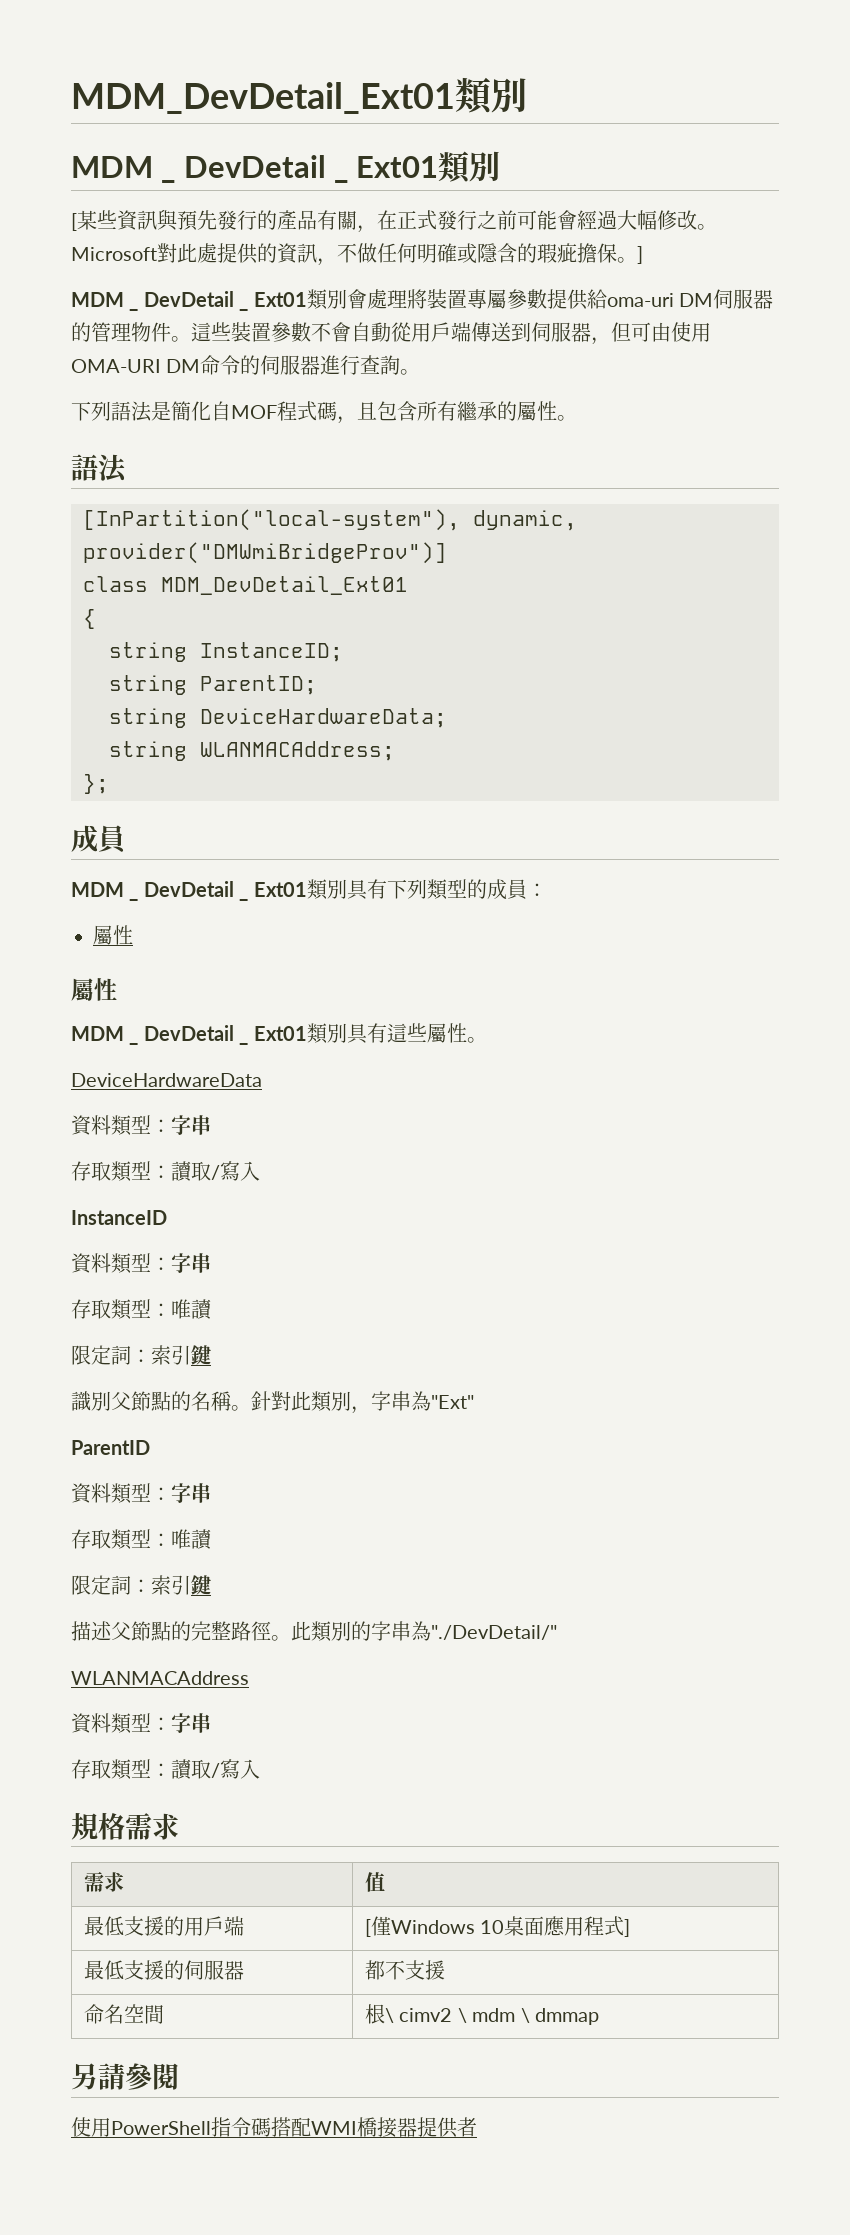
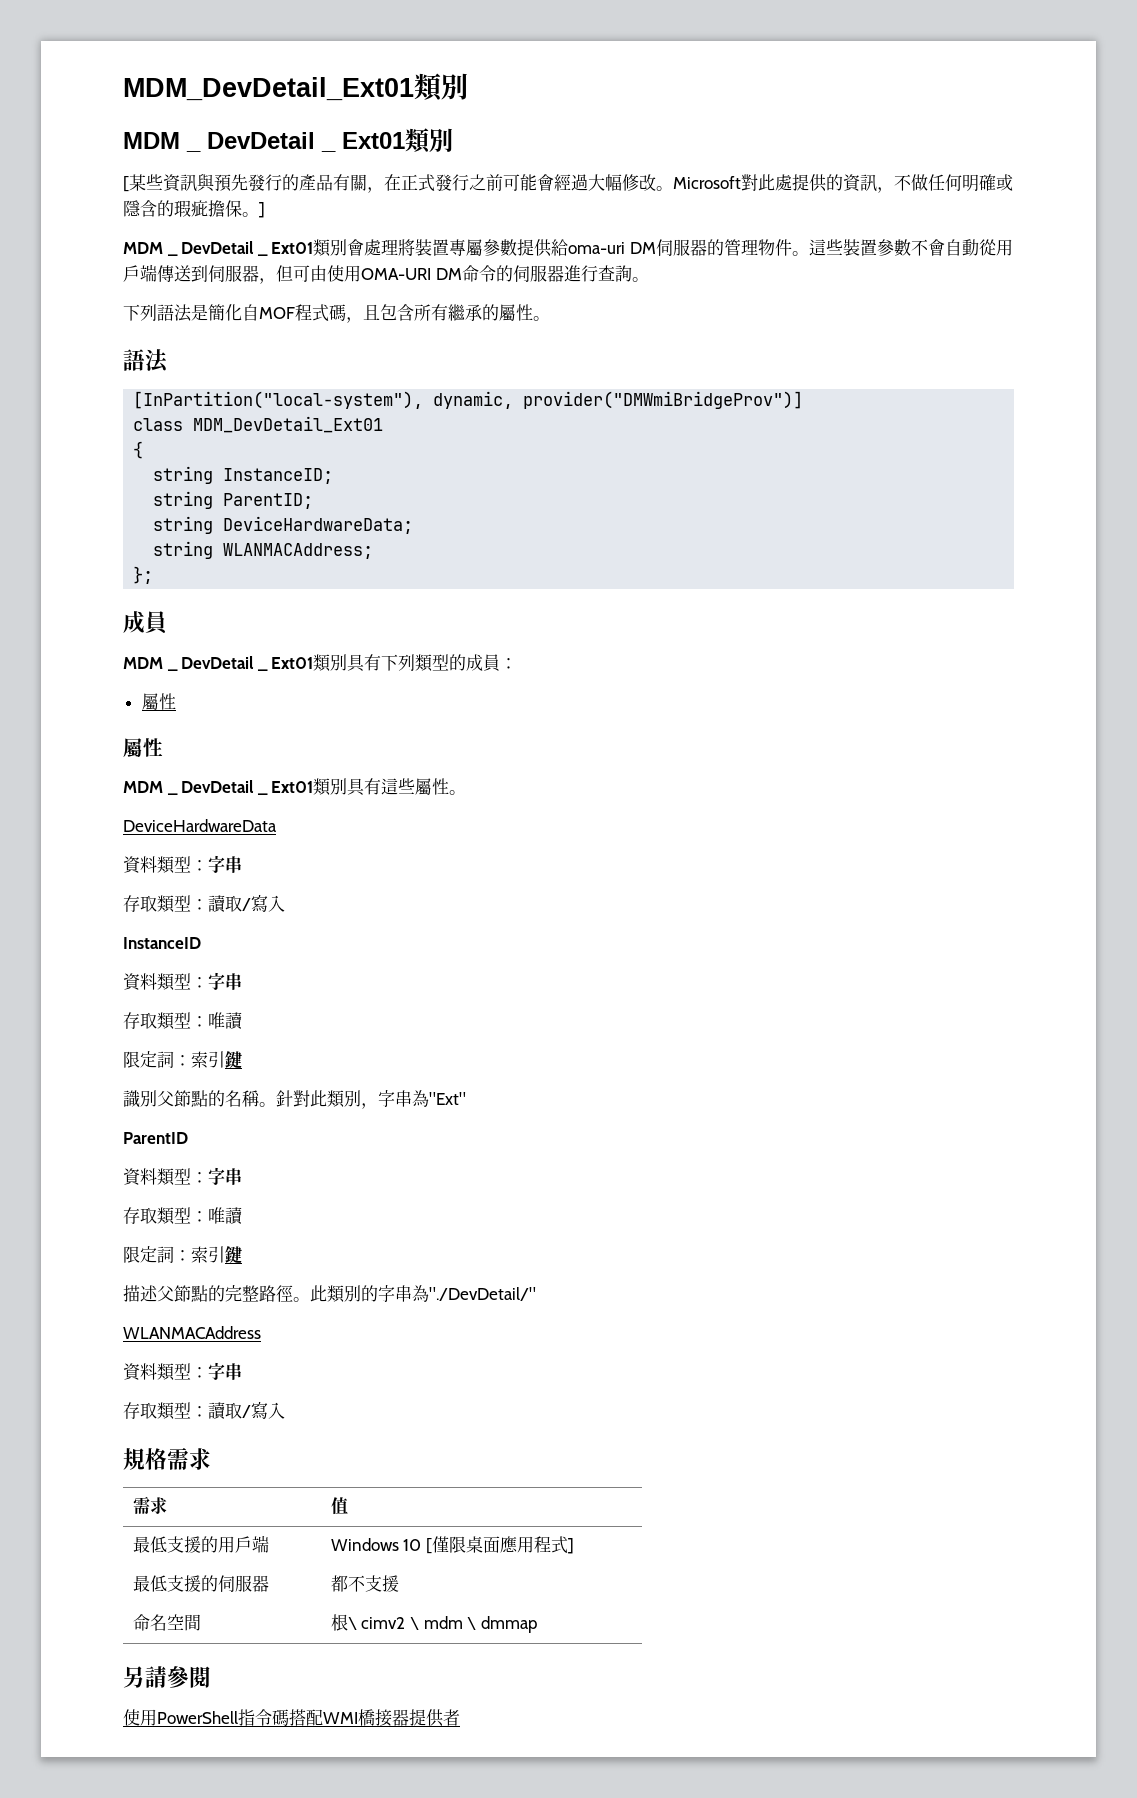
- 最低支援的用戶端 | [僅Windows 10桌面應用程式]
+ 最低支援的用戶端 | Windows 10 [僅限桌面應用程式]

